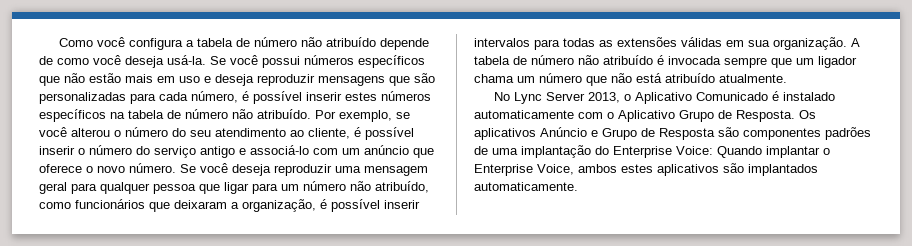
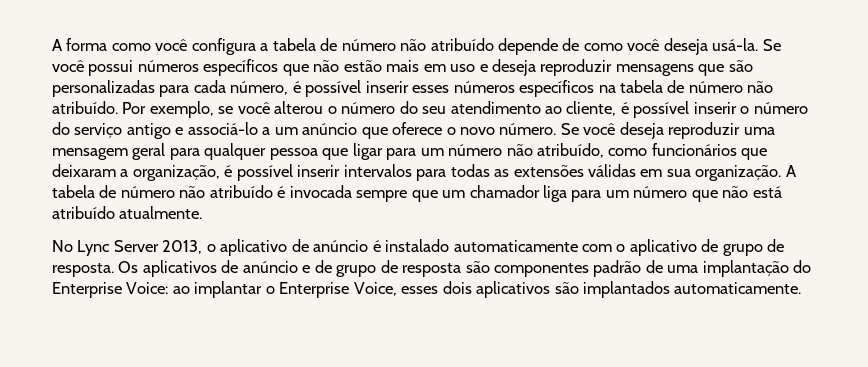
- Como você configura a tabela de número não atribuído depende de como você deseja usá-la.
+ A forma como você configura a tabela de número não atribuído depende de como você deseja usá-la.
- Se você possui números específicos que não estão mais em uso e deseja reproduzir mensagens que são personalizadas para cada número, é possível inserir estes números específicos na tabela de número não atribuído.
+ Se você possui números específicos que não estão mais em uso e deseja reproduzir mensagens que são personalizadas para cada número, é possível inserir esses números específicos na tabela de número não atribuído.
- Por exemplo, se você alterou o número do seu atendimento ao cliente, é possível inserir o número do serviço antigo e associá-lo com um anúncio que oferece o novo número.
+ Por exemplo, se você alterou o número do seu atendimento ao cliente, é possível inserir o número do serviço antigo e associá-lo a um anúncio que oferece o novo número.
- A tabela de número não atribuído é invocada sempre que um ligador chama um número que não está atribuído atualmente.
+ A tabela de número não atribuído é invocada sempre que um chamador liga para um número que não está atribuído atualmente.
- No Lync Server 2013, o Aplicativo Comunicado é instalado automaticamente com o Aplicativo Grupo de Resposta. Os aplicativos Anúncio e Grupo de Resposta são componentes padrões de uma implantação do Enterprise Voice: Quando implantar o Enterprise Voice, ambos estes aplicativos são implantados automaticamente.
+ No Lync Server 2013, o aplicativo de anúncio é instalado automaticamente com o aplicativo de grupo de resposta. Os aplicativos de anúncio e de grupo de resposta são componentes padrão de uma implantação do Enterprise Voice: ao implantar o Enterprise Voice, esses dois aplicativos são implantados automaticamente.

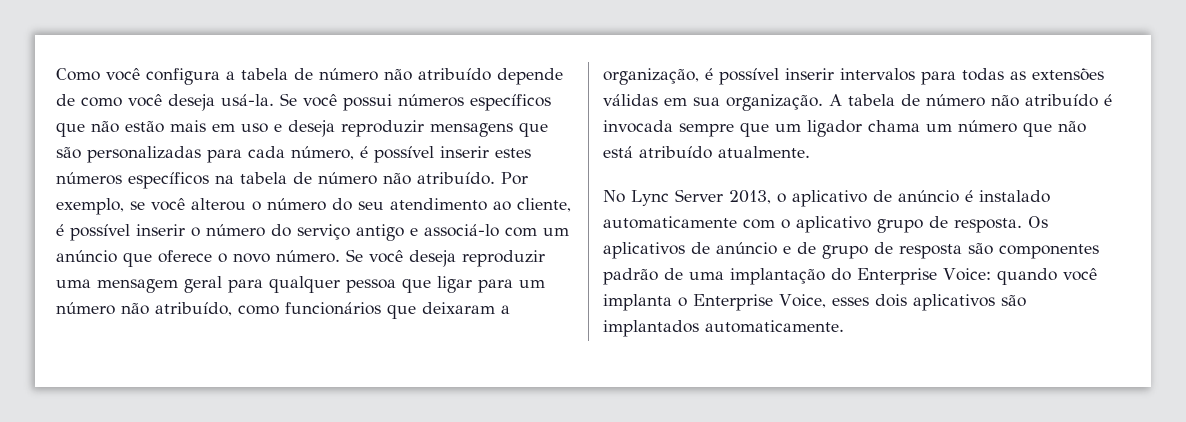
- A forma como você configura a tabela de número não atribuído depende de como você deseja usá-la.
+ Como você configura a tabela de número não atribuído depende de como você deseja usá-la.
- Se você possui números específicos que não estão mais em uso e deseja reproduzir mensagens que são personalizadas para cada número, é possível inserir esses números específicos na tabela de número não atribuído.
+ Se você possui números específicos que não estão mais em uso e deseja reproduzir mensagens que são personalizadas para cada número, é possível inserir estes números específicos na tabela de número não atribuído.
- Por exemplo, se você alterou o número do seu atendimento ao cliente, é possível inserir o número do serviço antigo e associá-lo a um anúncio que oferece o novo número.
+ Por exemplo, se você alterou o número do seu atendimento ao cliente, é possível inserir o número do serviço antigo e associá-lo com um anúncio que oferece o novo número.
- A tabela de número não atribuído é invocada sempre que um chamador liga para um número que não está atribuído atualmente.
+ A tabela de número não atribuído é invocada sempre que um ligador chama um número que não está atribuído atualmente.
- No Lync Server 2013, o aplicativo de anúncio é instalado automaticamente com o aplicativo de grupo de resposta.
+ No Lync Server 2013, o aplicativo de anúncio é instalado automaticamente com o aplicativo grupo de resposta.
- Os aplicativos de anúncio e de grupo de resposta são componentes padrão de uma implantação do Enterprise Voice: ao implantar o Enterprise Voice, esses dois aplicativos são implantados automaticamente.
+ Os aplicativos de anúncio e de grupo de resposta são componentes padrão de uma implantação do Enterprise Voice: quando você implanta o Enterprise Voice, esses dois aplicativos são implantados automaticamente.

